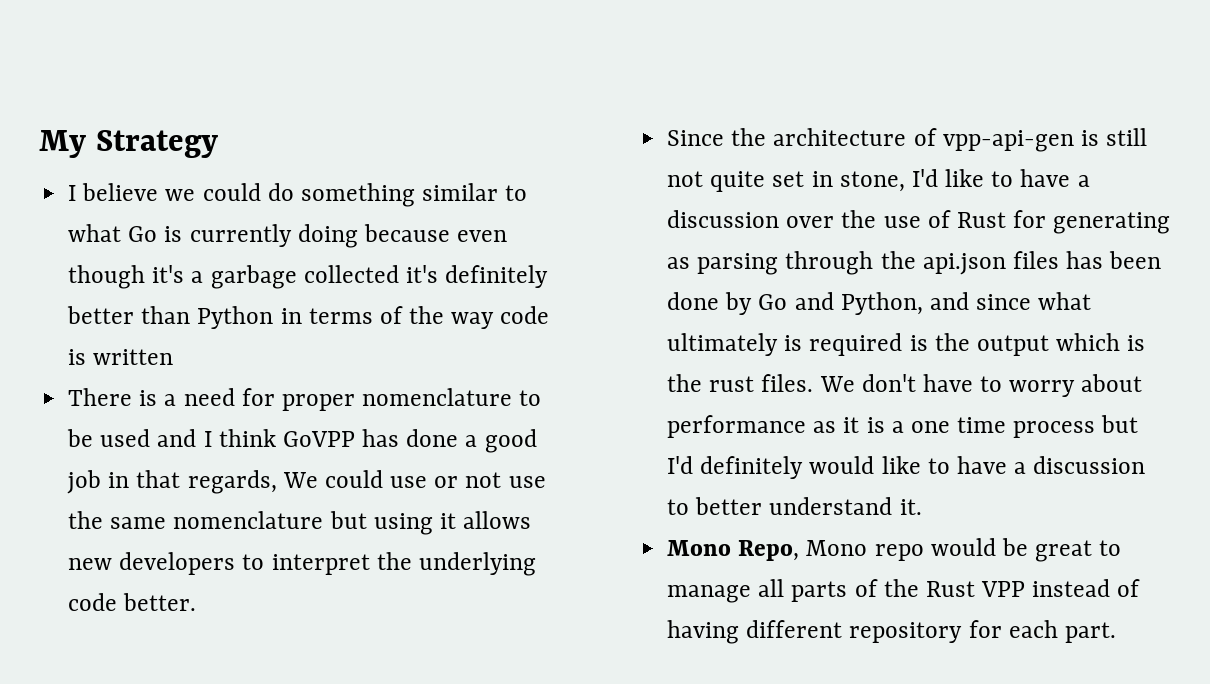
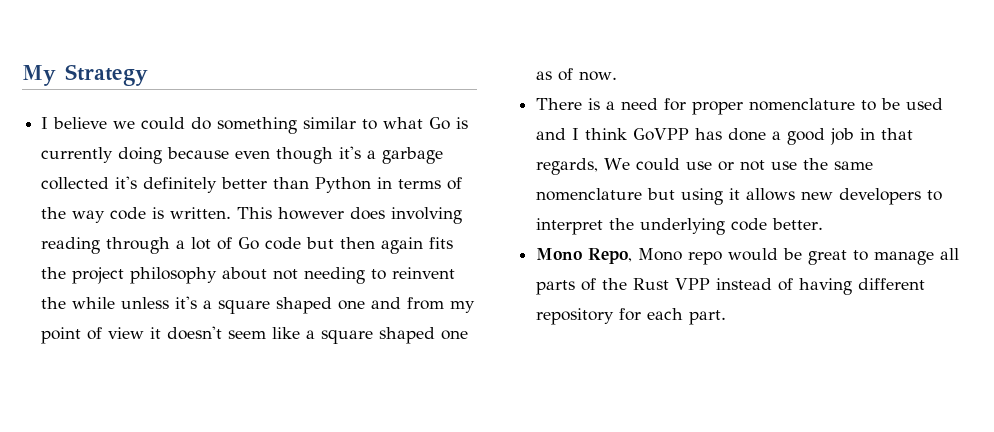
- I believe we could do something similar to what Go is currently doing because even though it's a garbage collected it's definitely better than Python in terms of the way code is written
+ I believe we could do something similar to what Go is currently doing because even though it's a garbage collected it's definitely better than Python in terms of the way code is written. This however does involving reading through a lot of Go code but then again fits the project philosophy about not needing to reinvent the while unless it's a square shaped one and from my point of view it doesn't seem like a square shaped one as of now.
- Since the architecture of vpp-api-gen is still not quite set in stone, I'd like to have a discussion over the use of Rust for generating as parsing through the api.json files has been done by Go and Python, and since what ultimately is required is the output which is the rust files. We don't have to worry about performance as it is a one time process but I'd definitely would like to have a discussion to better understand it.

